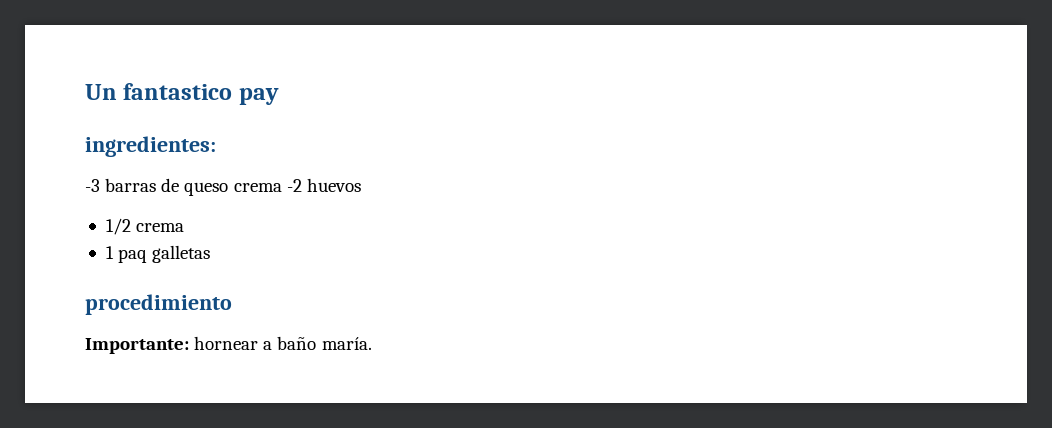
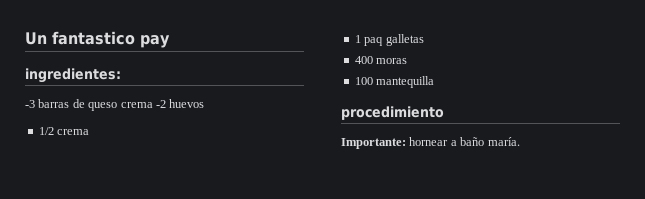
+ 400 moras
+ 100 mantequilla

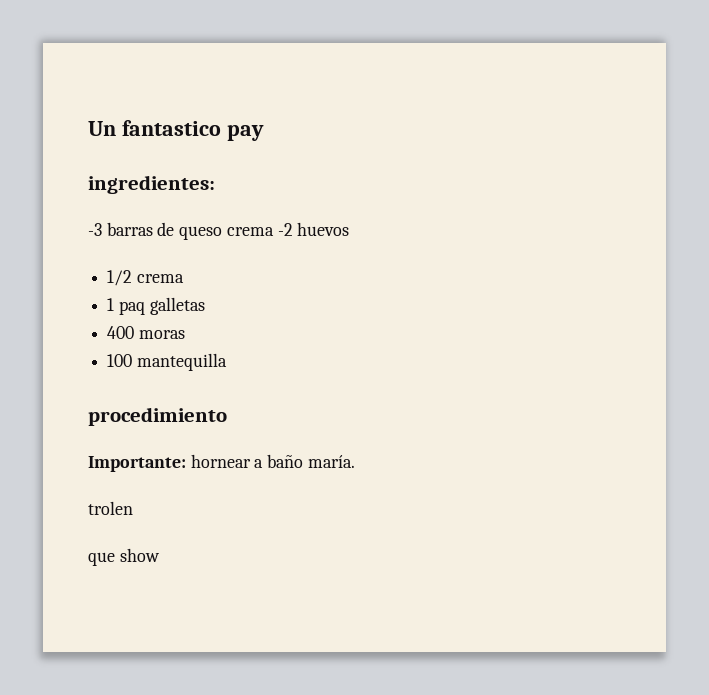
+ trolen
+ que show

